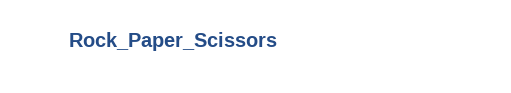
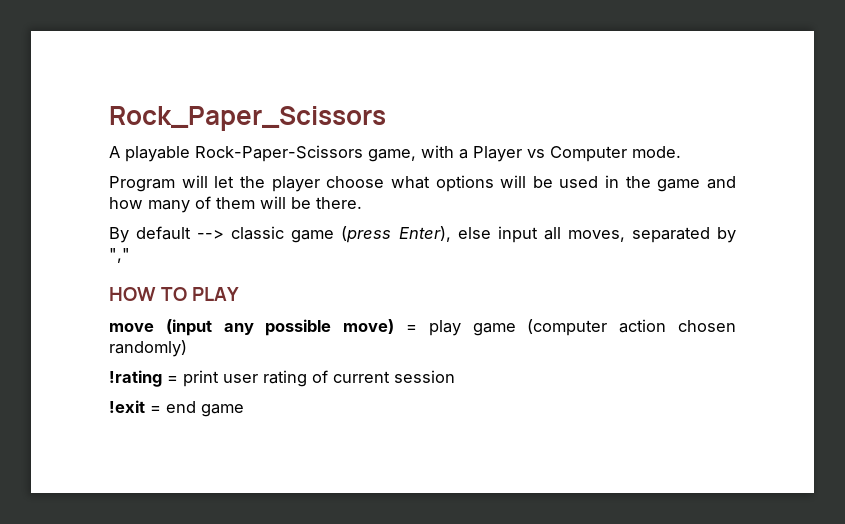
+ A playable Rock-Paper-Scissors game, with a Player vs Computer mode.
+ Program will let the player choose what options will be used in the game and how many of them will be there.
+ By default --> classic game (press Enter), else input all moves, separated by ","
+ HOW TO PLAY
+ move (input any possible move) = play game (computer action chosen randomly)
+ !rating = print user rating of current session
+ !exit = end game

